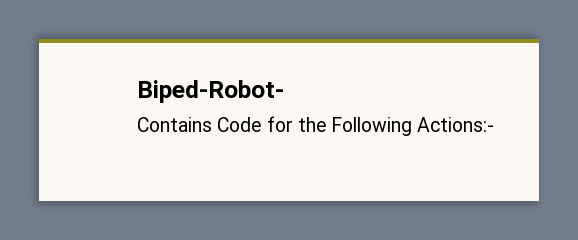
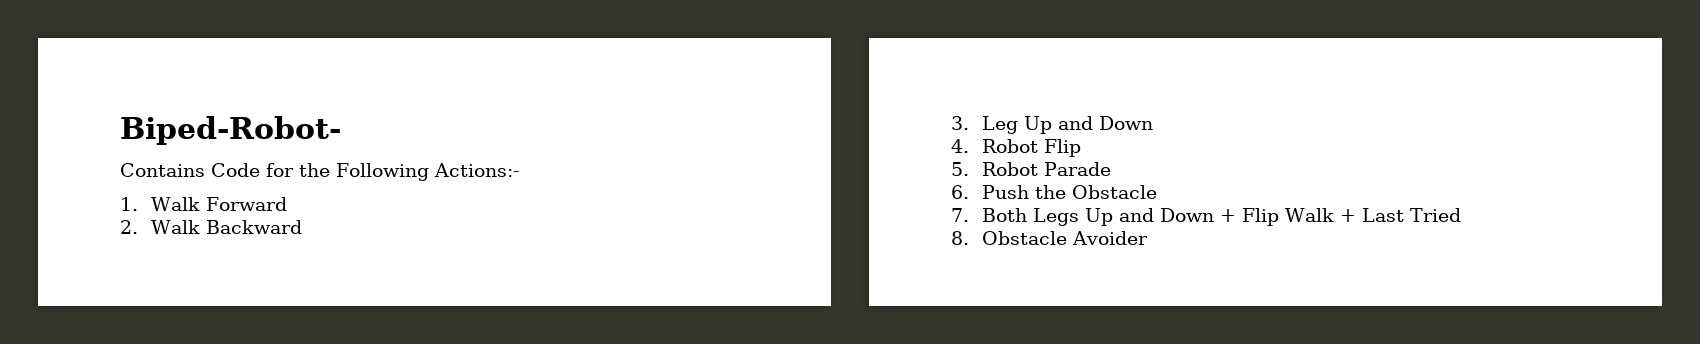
+ 1. Walk Forward
+ 2. Walk Backward
+ 3. Leg Up and Down
+ 4. Robot Flip
+ 5. Robot Parade
+ 6. Push the Obstacle
+ 7. Both Legs Up and Down + Flip Walk + Last Tried
+ 8. Obstacle Avoider

